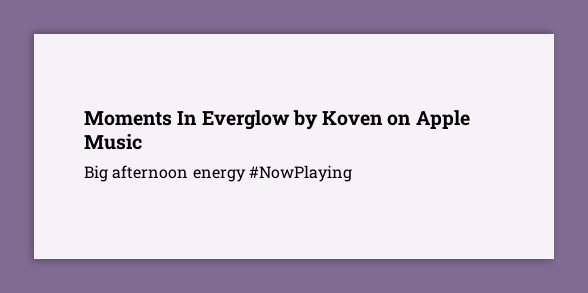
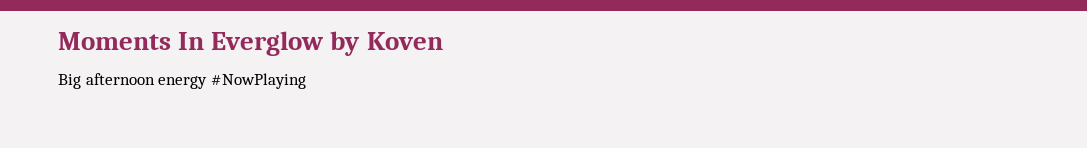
- Moments In Everglow by Koven on Apple Music
+ Moments In Everglow by Koven

